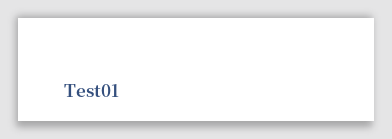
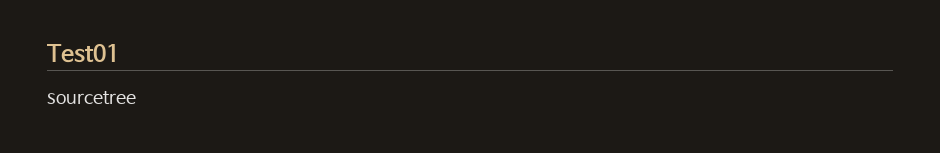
+ sourcetree

